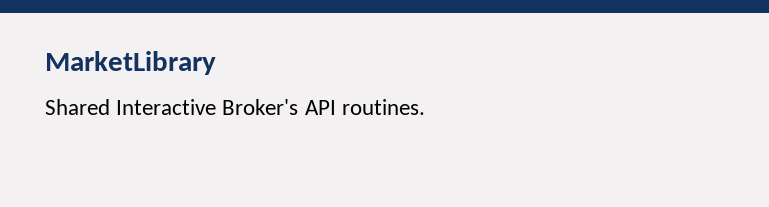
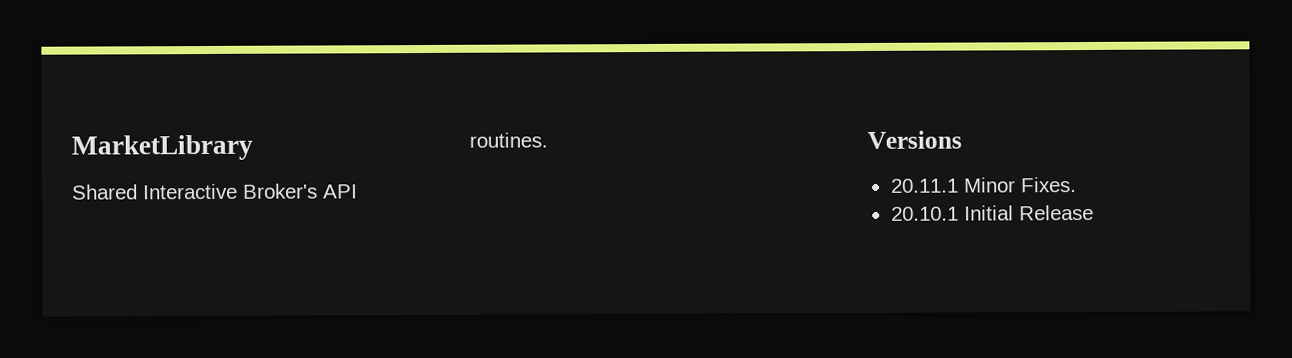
+ Versions
+ 20.11.1 Minor Fixes.
+ 20.10.1 Initial Release

